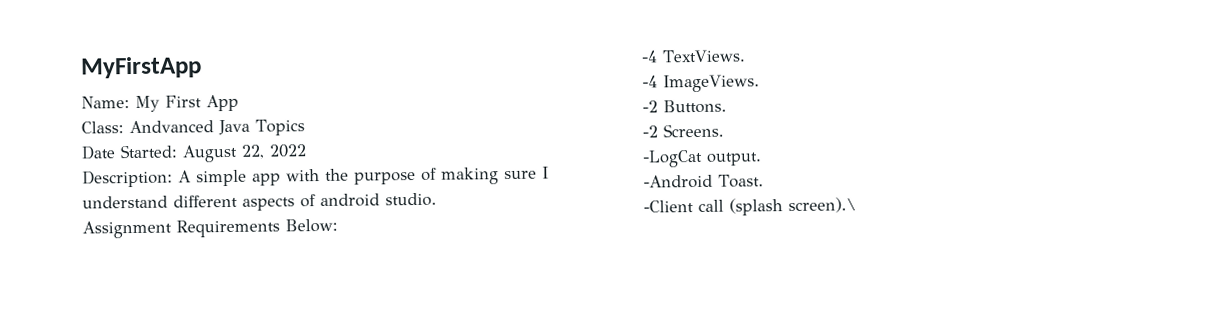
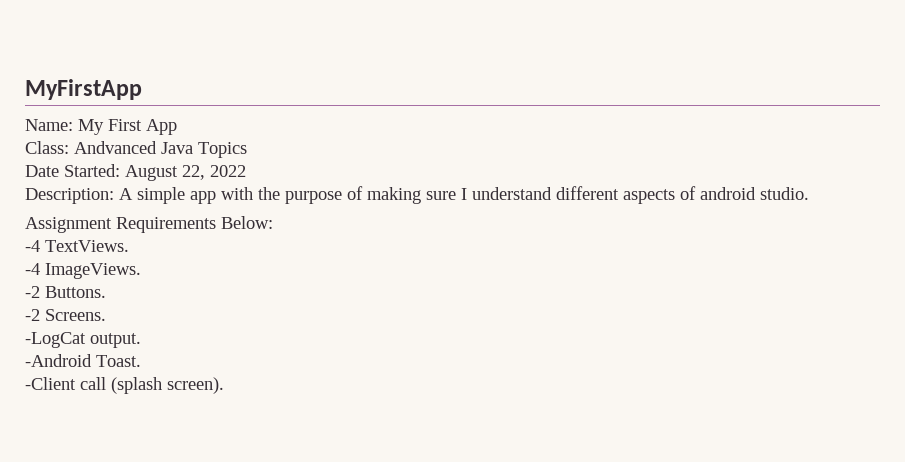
- -Client call (splash screen).\
+ -Client call (splash screen).

